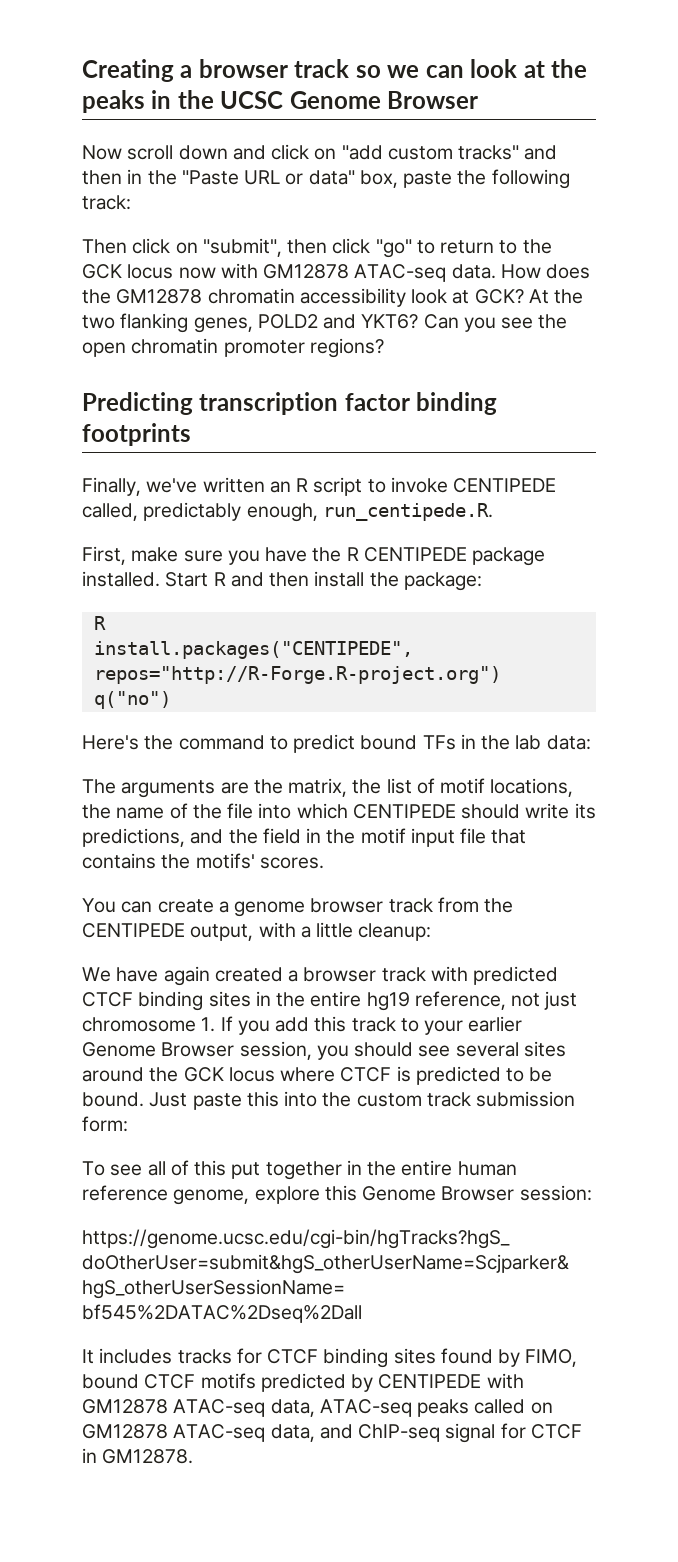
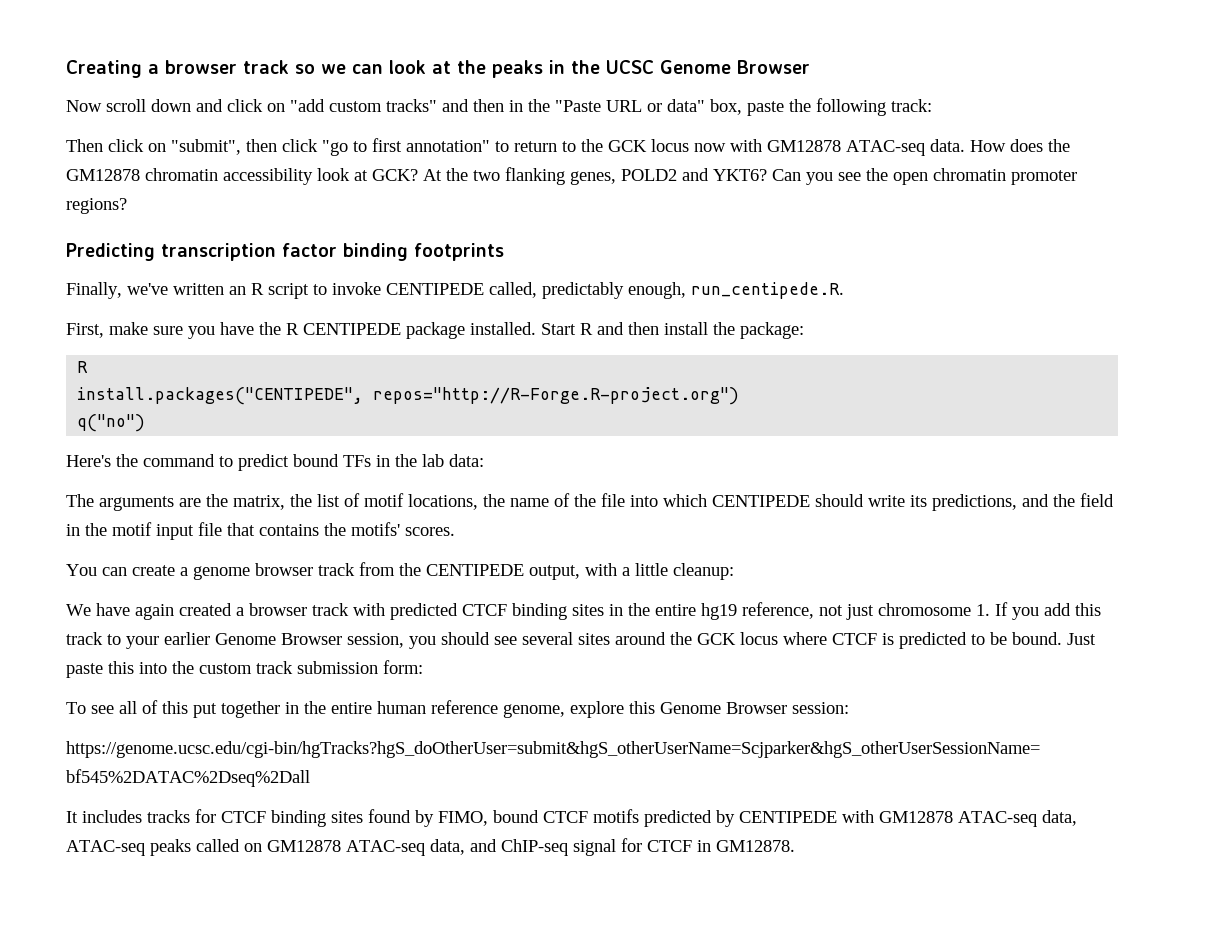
- Then click on "submit", then click "go" to return to the GCK locus now with GM12878 ATAC-seq data.
+ Then click on "submit", then click "go to first annotation" to return to the GCK locus now with GM12878 ATAC-seq data.

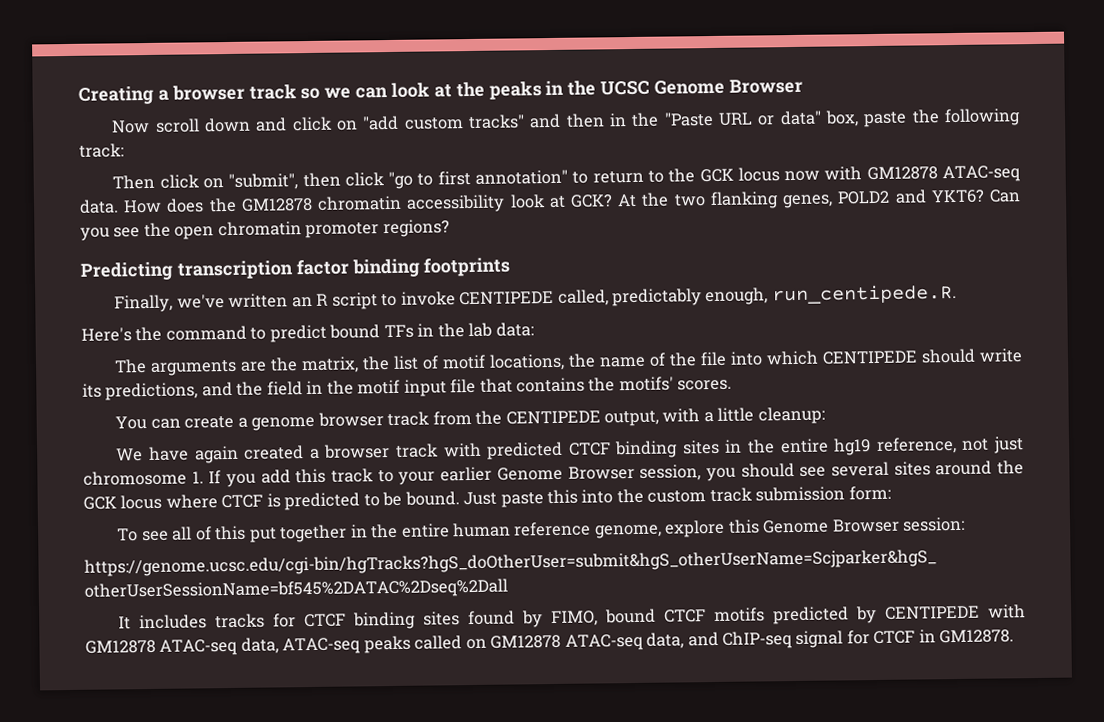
- First, make sure you have the R CENTIPEDE package installed. Start R and then install the package:
- R
- install.packages("CENTIPEDE", repos="http://R-Forge.R-project.org")
- q("no")

